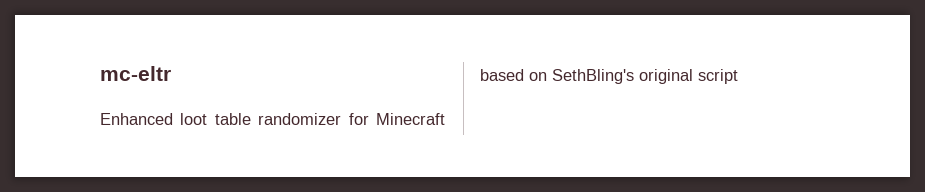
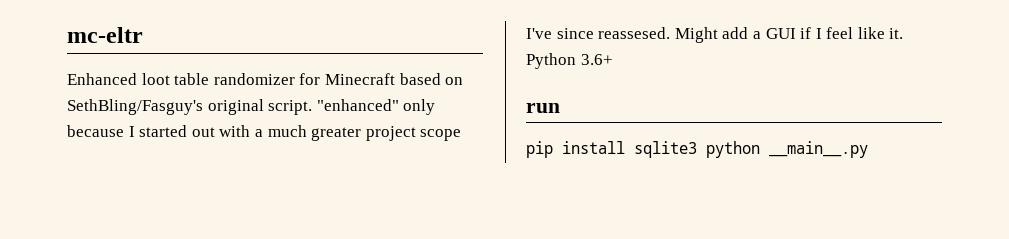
- Enhanced loot table randomizer for Minecraft based on SethBling's original script
+ Enhanced loot table randomizer for Minecraft based on SethBling/Fasguy's original script. "enhanced" only because I started out with a much greater project scope I've since reassesed. Might add a GUI if I feel like it. Python 3.6+
+ run
+ pip install sqlite3 python __main__.py

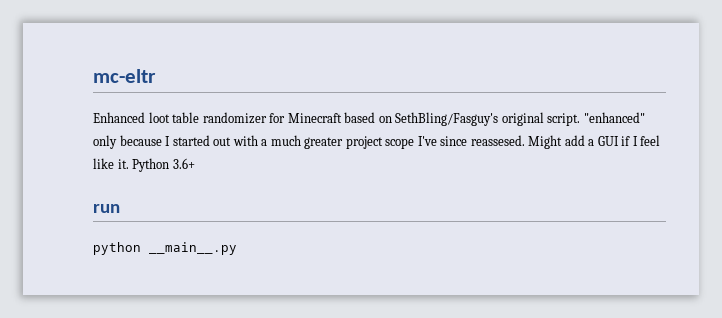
- pip install sqlite3 python __main__.py
+ python __main__.py

